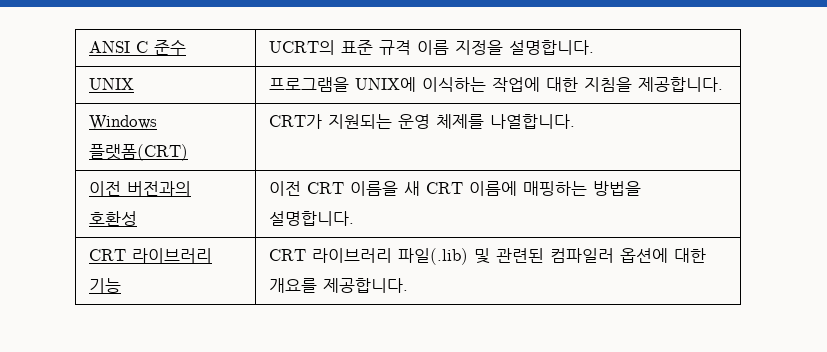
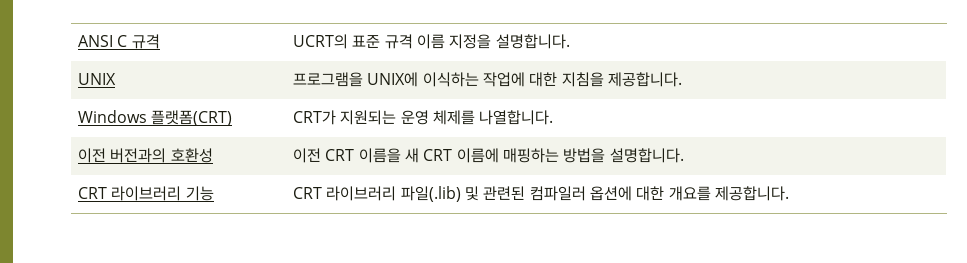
- ANSI C 준수 | UCRT의 표준 규격 이름 지정을 설명합니다.
+ ANSI C 규격 | UCRT의 표준 규격 이름 지정을 설명합니다.

